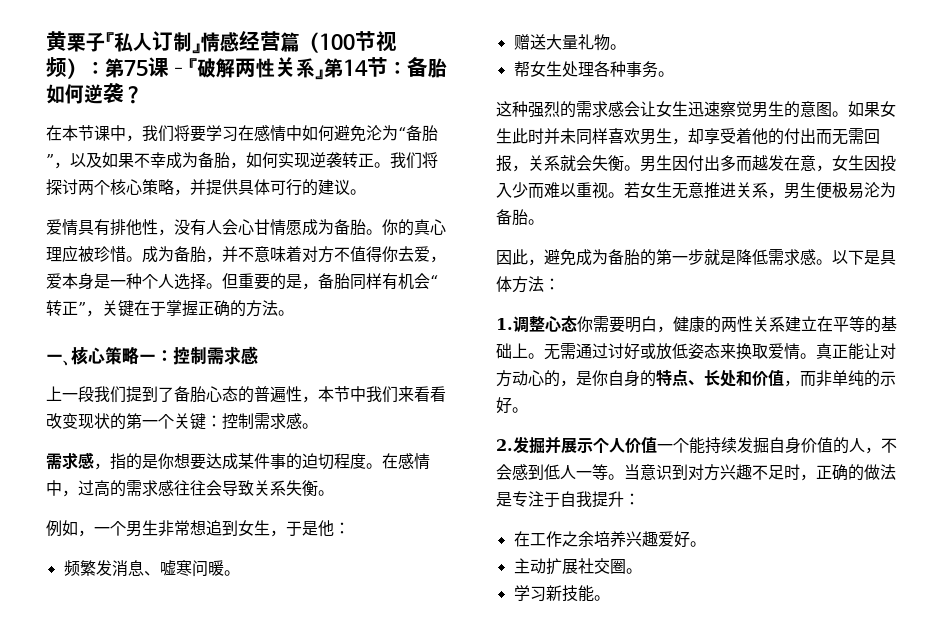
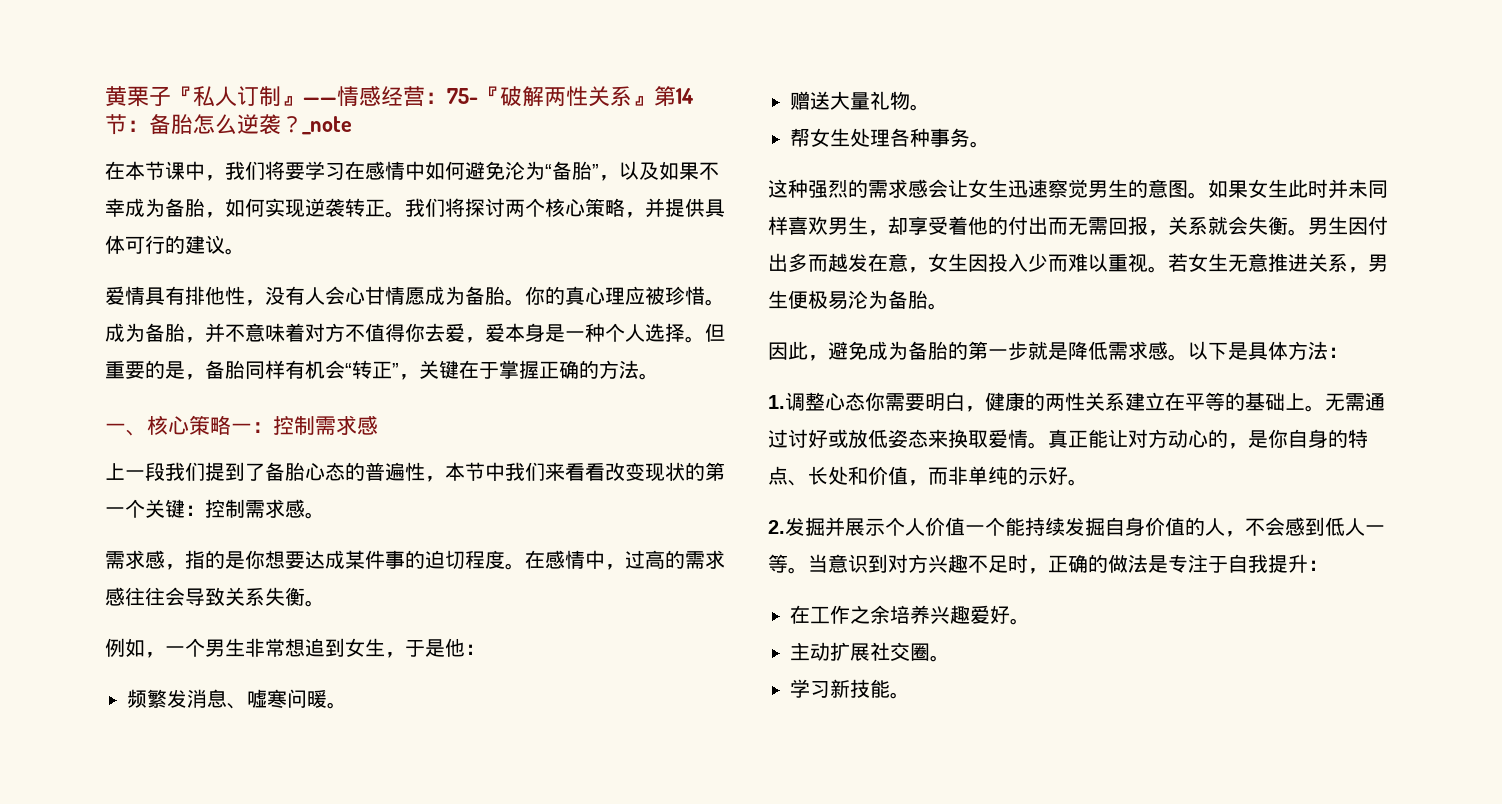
- 黄栗子『私人订制』情感经营篇（100节视频）：第75课–『破解两性关系』第14节：备胎如何逆袭？
+ 黄栗子『私人订制』——情感经营：75-『破解两性关系』第14节：备胎怎么逆袭？_note

